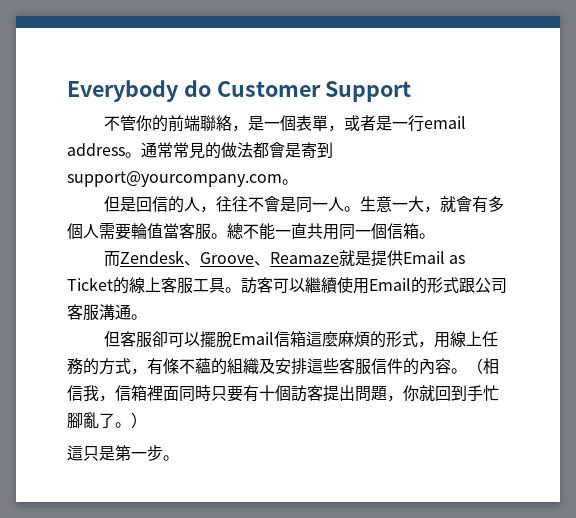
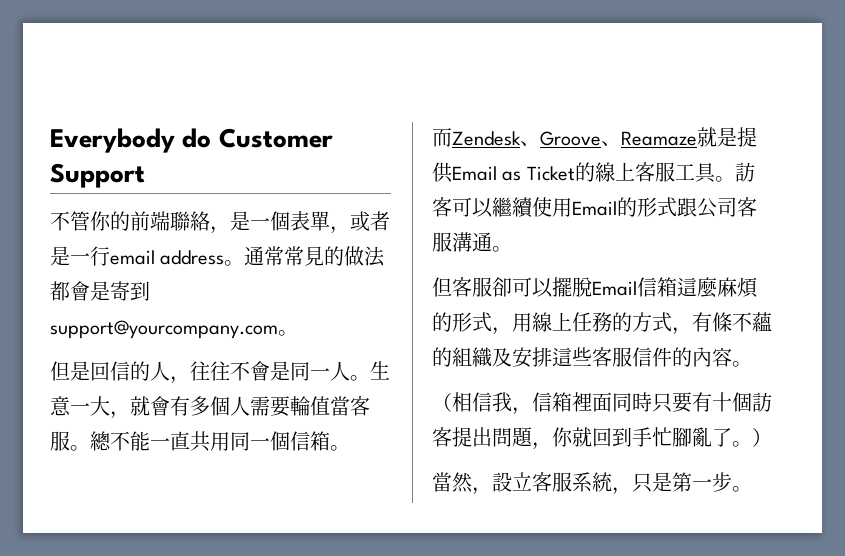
- 但客服卻可以擺脫Email信箱這麼麻煩的形式，用線上任務的方式，有條不蘊的組織及安排這些客服信件的內容。（相信我，信箱裡面同時只要有十個訪客提出問題，你就回到手忙腳亂了。）
+ 但客服卻可以擺脫Email信箱這麼麻煩的形式，用線上任務的方式，有條不蘊的組織及安排這些客服信件的內容。
+ （相信我，信箱裡面同時只要有十個訪客提出問題，你就回到手忙腳亂了。）
- 這只是第一步。
+ 當然，設立客服系統，只是第一步。

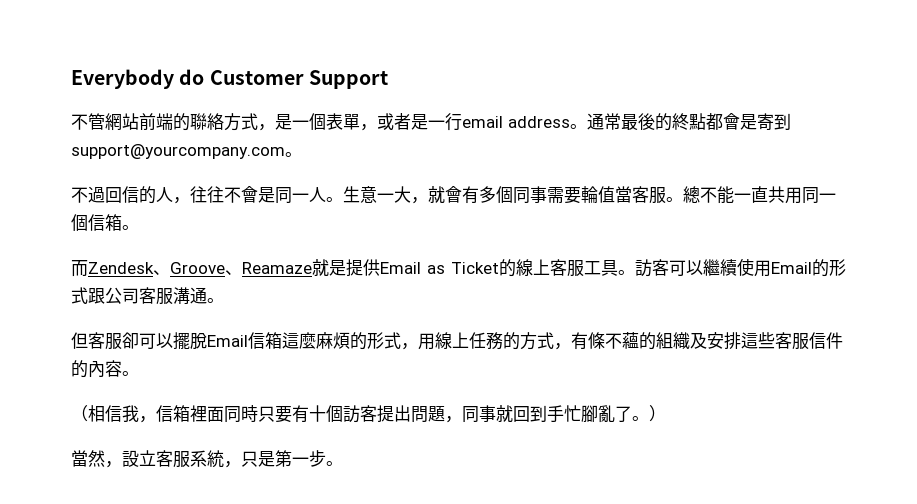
- 不管你的前端聯絡，是一個表單，或者是一行email address。
+ 不管網站前端的聯絡方式，是一個表單，或者是一行email address。
- 通常常見的做法都會是寄到support@yourcompany.com。
+ 通常最後的終點都會是寄到support@yourcompany.com。
- 但是回信的人，往往不會是同一人。
+ 不過回信的人，往往不會是同一人。
- 生意一大，就會有多個人需要輪值當客服。
+ 生意一大，就會有多個同事需要輪值當客服。
- （相信我，信箱裡面同時只要有十個訪客提出問題，你就回到手忙腳亂了。）
+ （相信我，信箱裡面同時只要有十個訪客提出問題，同事就回到手忙腳亂了。）

